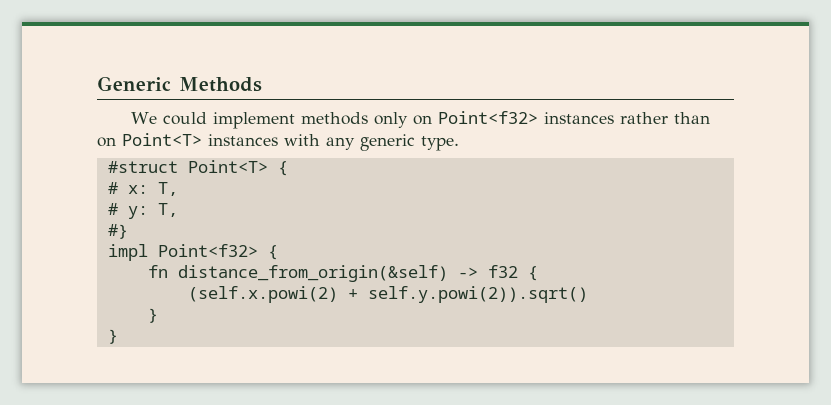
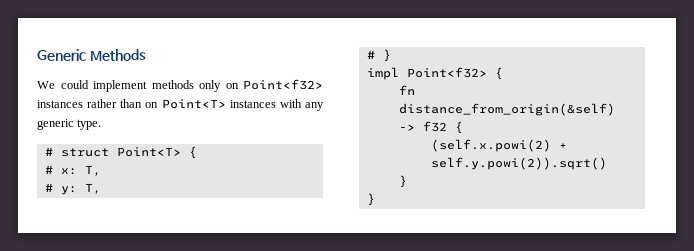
- #struct Point<T> {
+ # struct Point<T> {
- #}
+ # }

